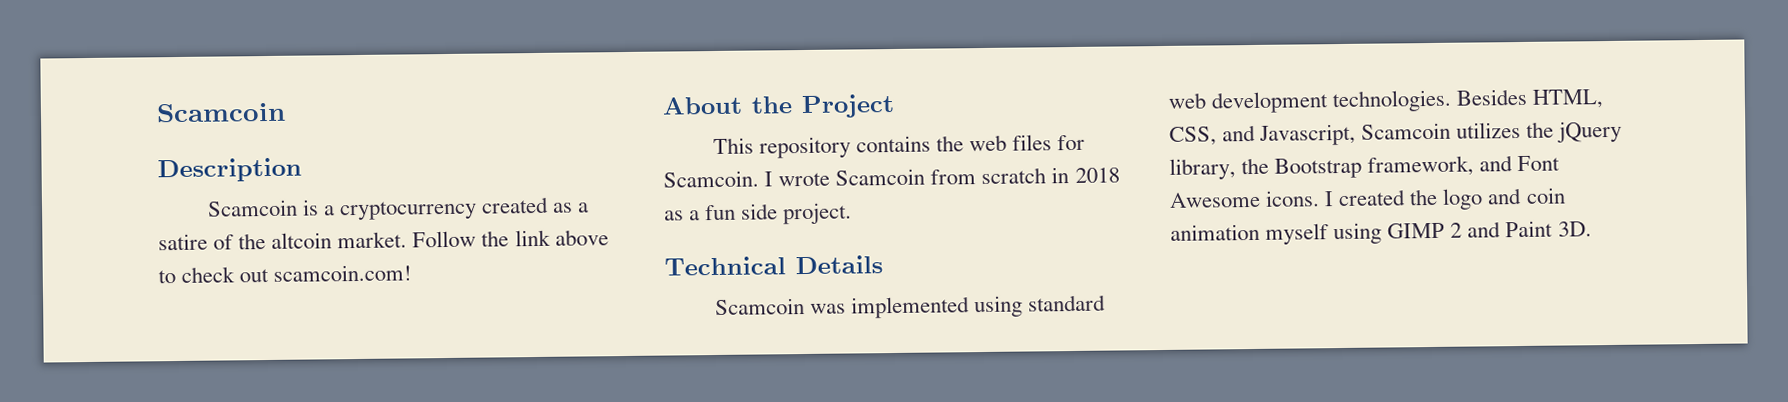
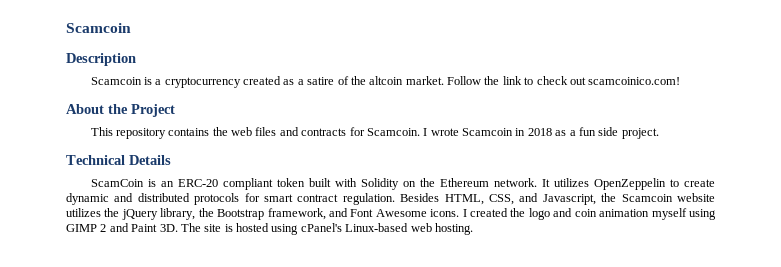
- Follow the link above to check out scamcoin.com!
+ Follow the link to check out scamcoinico.com!
- This repository contains the web files for Scamcoin.
+ This repository contains the web files and contracts for Scamcoin.
- I wrote Scamcoin from scratch in 2018 as a fun side project.
+ I wrote Scamcoin in 2018 as a fun side project.
- Scamcoin was implemented using standard web development technologies.
+ ScamCoin is an ERC-20 compliant token built with Solidity on the Ethereum network. It utilizes OpenZeppelin to create dynamic and distributed protocols for smart contract regulation.
- Besides HTML, CSS, and Javascript, Scamcoin utilizes the jQuery library, the Bootstrap framework, and Font Awesome icons.
+ Besides HTML, CSS, and Javascript, the Scamcoin website utilizes the jQuery library, the Bootstrap framework, and Font Awesome icons.
+ The site is hosted using cPanel's Linux-based web hosting.

